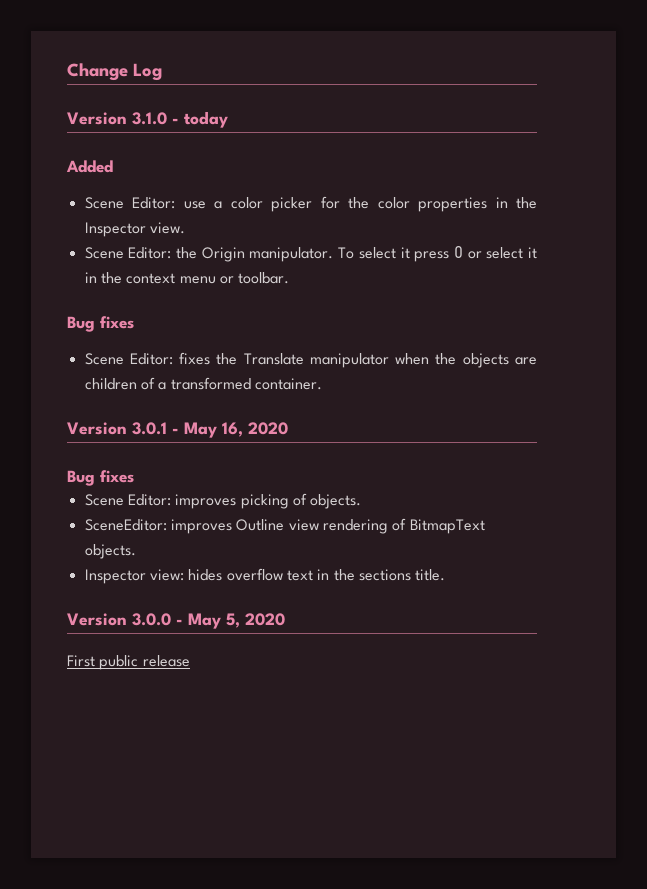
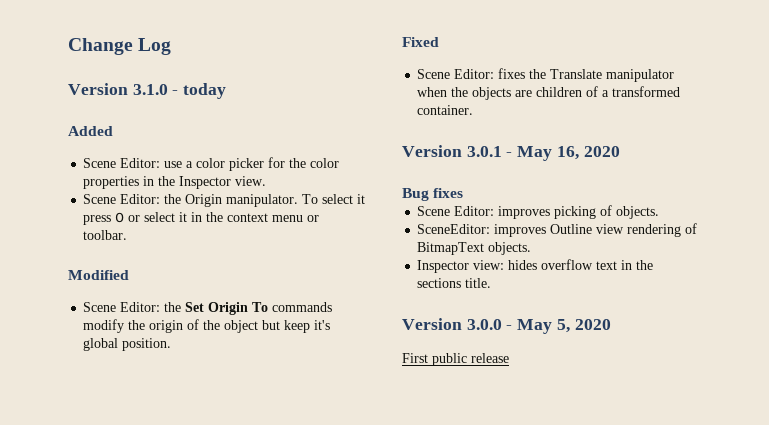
  To select it press O or select it in the context menu or toolbar.
- Bug fixes
+ Modified
+ Scene Editor: the Set Origin To commands modify the origin of the object but keep it's global position.
+ Fixed

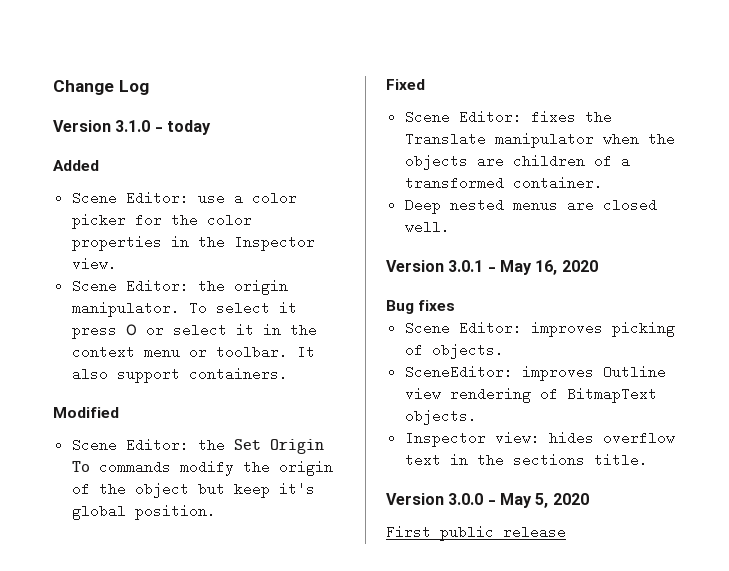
- Scene Editor: the Origin manipulator.
+ Scene Editor: the origin manipulator.
+ It also support containers.
+ Deep nested menus are closed well.

